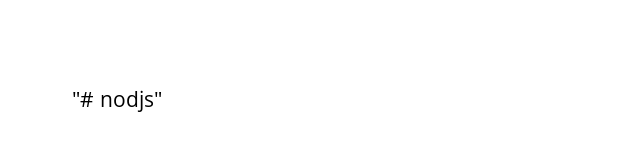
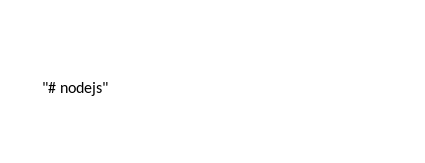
- "# nodjs"
+ "# nodejs"

